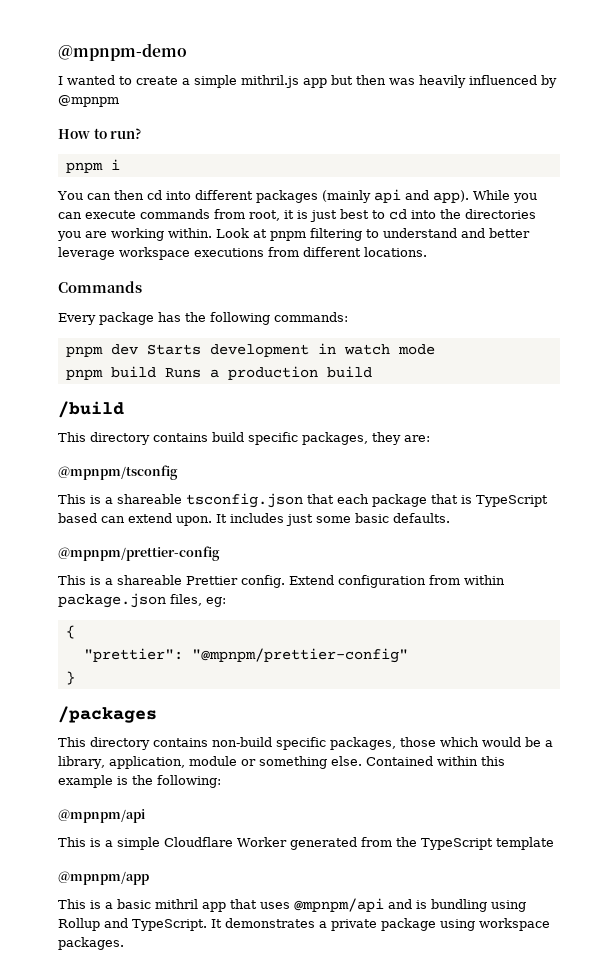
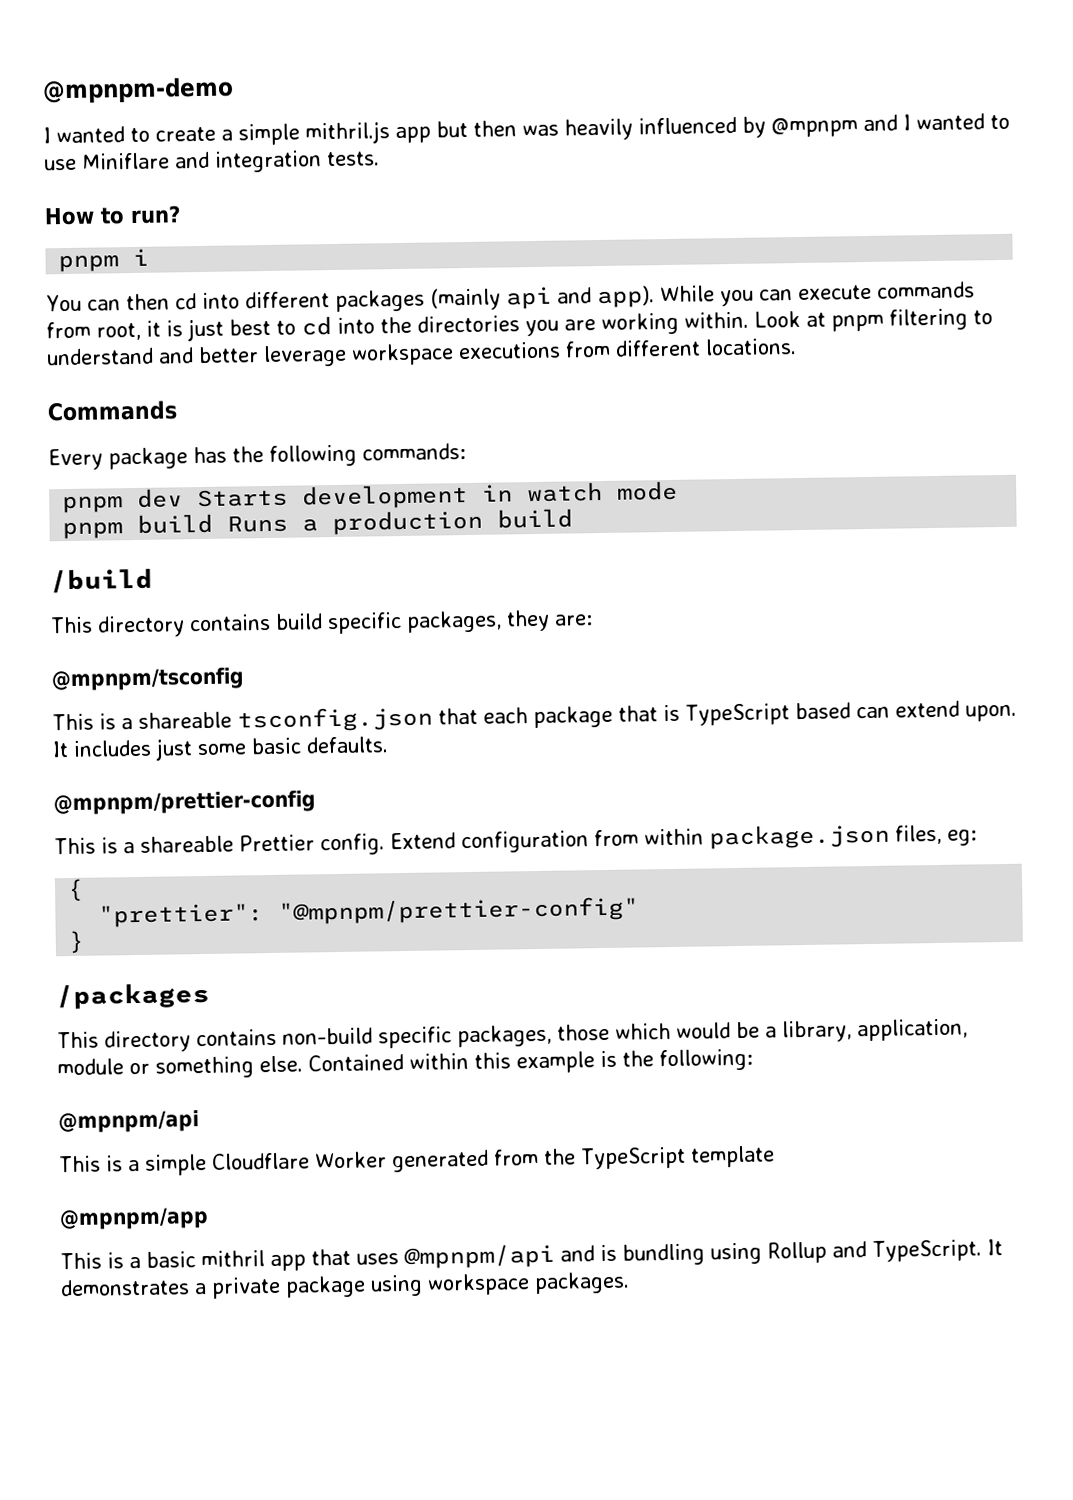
- I wanted to create a simple mithril.js app but then was heavily influenced by @mpnpm
+ I wanted to create a simple mithril.js app but then was heavily influenced by @mpnpm and I wanted to use Miniflare and integration tests.

